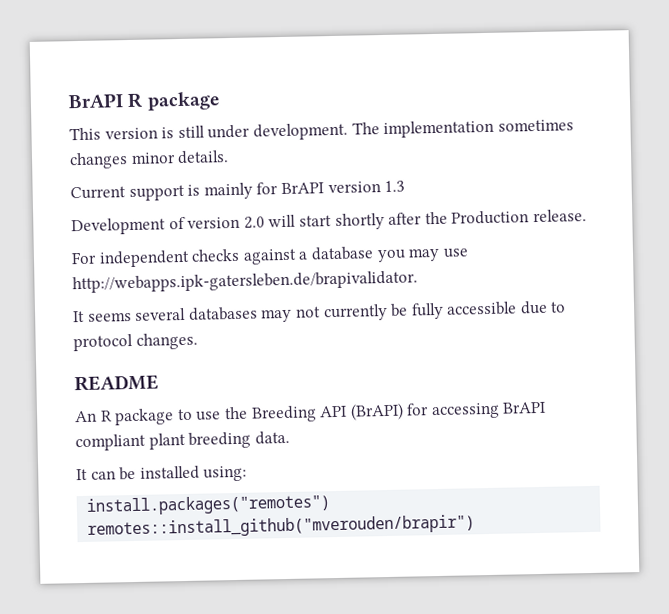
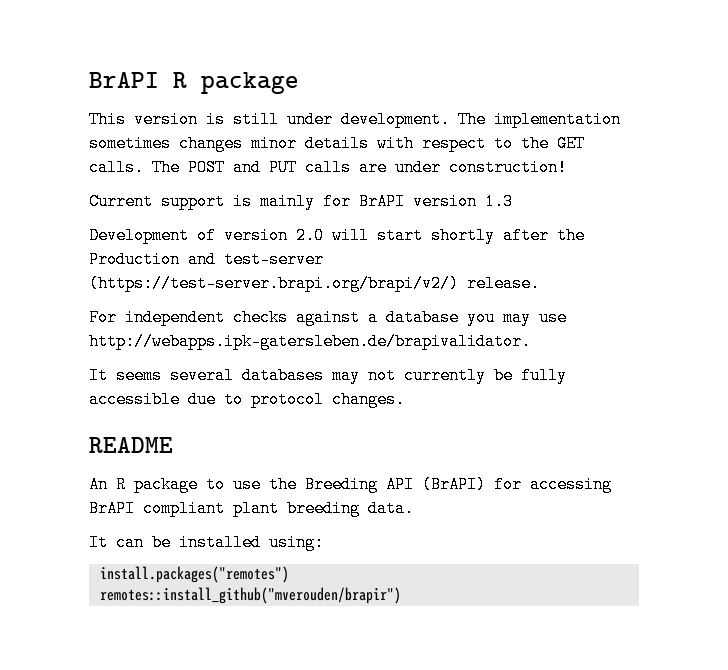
- The implementation sometimes changes minor details.
+ The implementation sometimes changes minor details with respect to the GET calls. The POST and PUT calls are under construction!
- Development of version 2.0 will start shortly after the Production release.
+ Development of version 2.0 will start shortly after the Production and test-server (https://test-server.brapi.org/brapi/v2/) release.

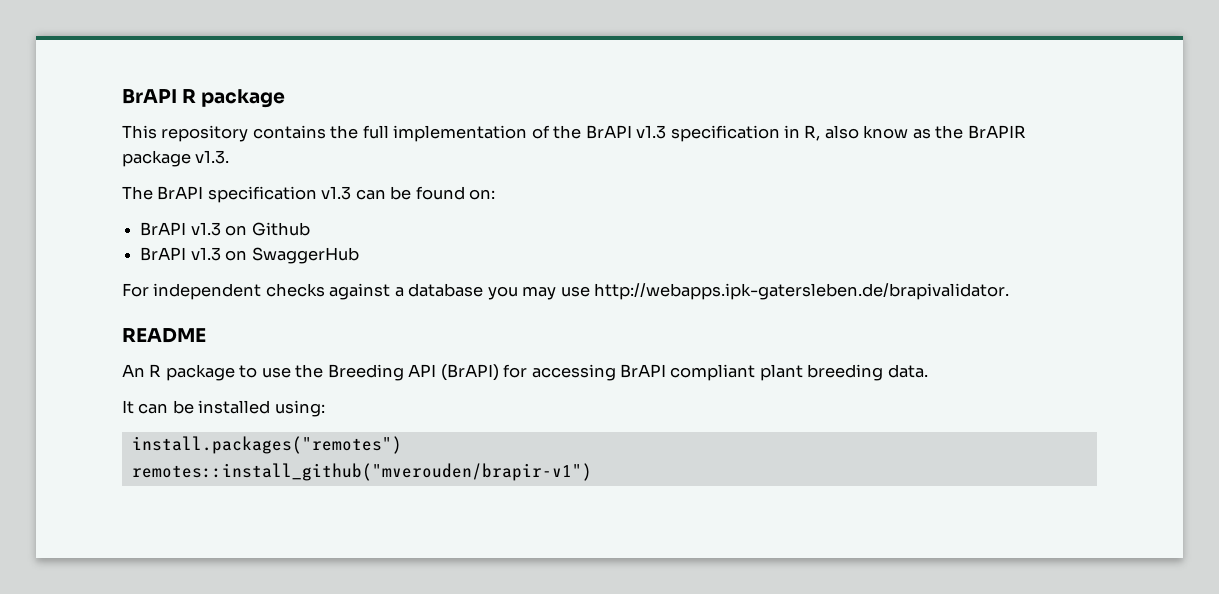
- This version is still under development. The implementation sometimes changes minor details with respect to the GET calls. The POST and PUT calls are under construction!
- Current support is mainly for BrAPI version 1.3
- Development of version 2.0 will start shortly after the Production and test-server (https://test-server.brapi.org/brapi/v2/) release.
+ This repository contains the full implementation of the BrAPI v1.3 specification in R, also know as the BrAPIR package v1.3.
+ The BrAPI specification v1.3 can be found on:
+ BrAPI v1.3 on Github
+ BrAPI v1.3 on SwaggerHub
- It seems several databases may not currently be fully accessible due to protocol changes.
- remotes::install_github("mverouden/brapir")
+ remotes::install_github("mverouden/brapir-v1")

